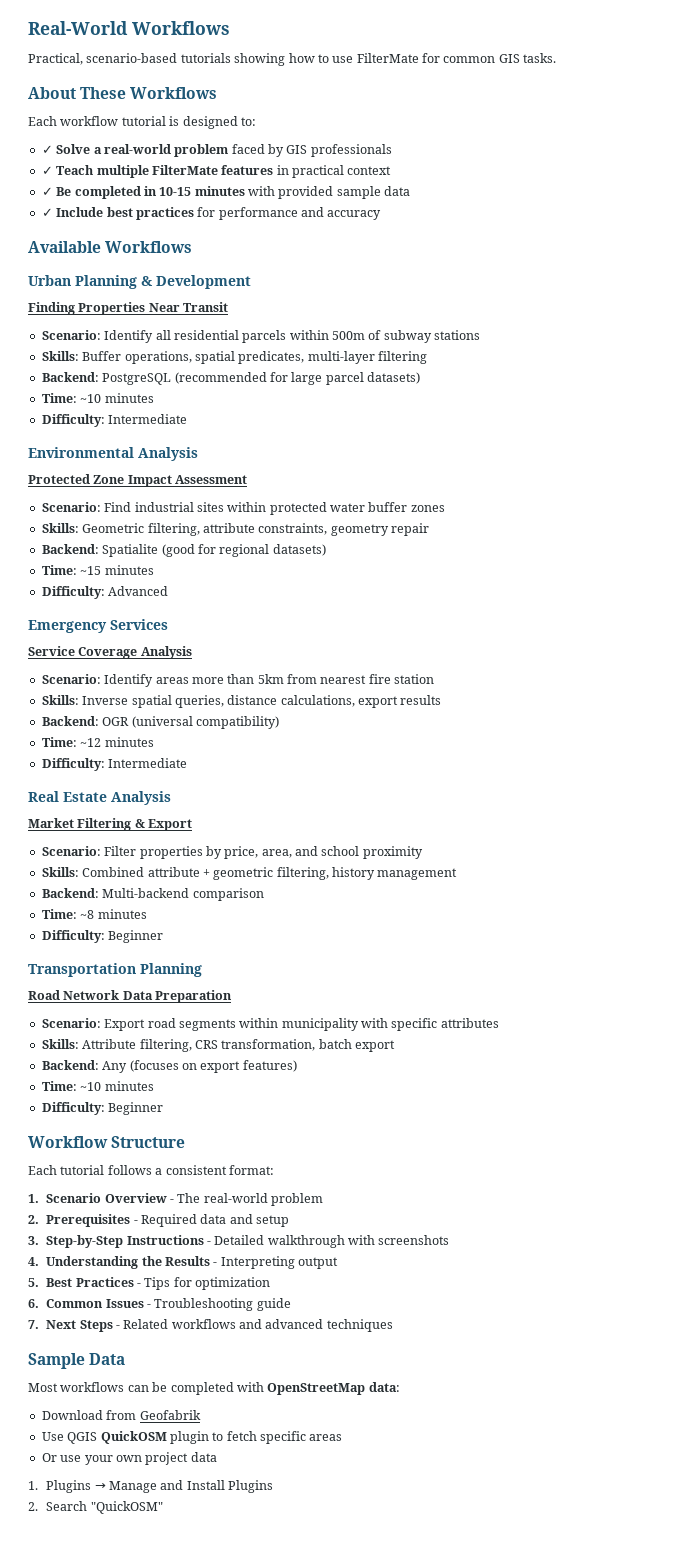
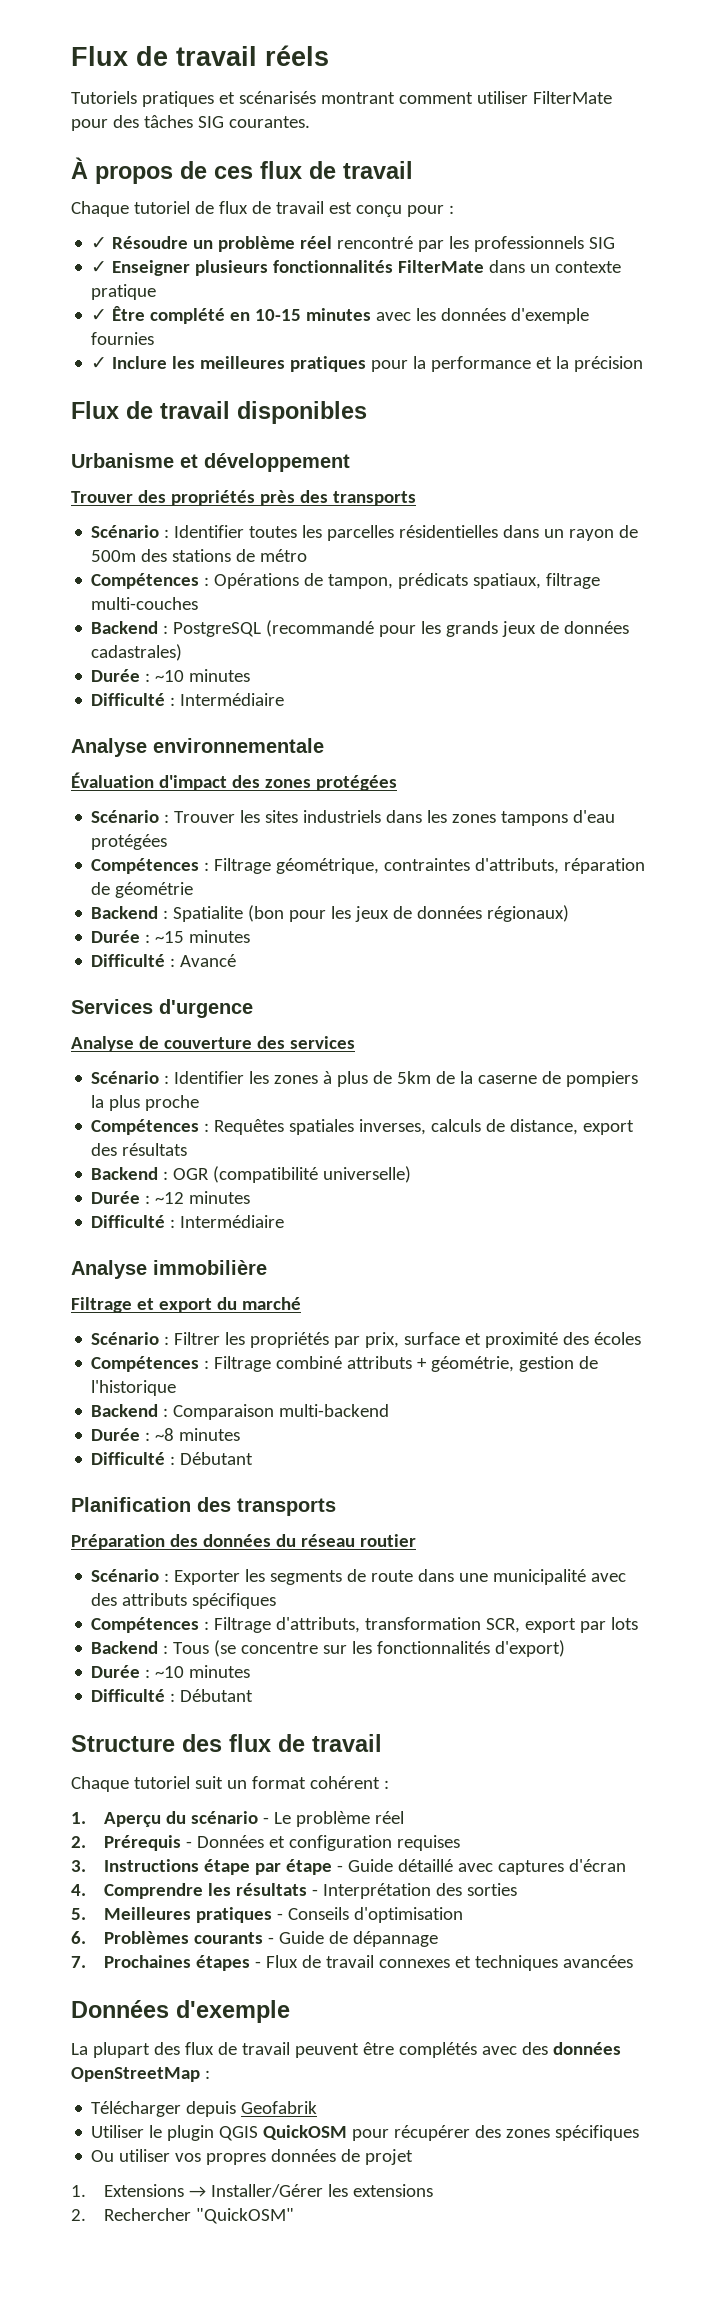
- Real-World Workflows
- Practical, scenario-based tutorials showing how to use FilterMate for common GIS tasks.
- About These Workflows
- Each workflow tutorial is designed to:
- ✓ Solve a real-world problem faced by GIS professionals
- ✓ Teach multiple FilterMate features in practical context
- ✓ Be completed in 10-15 minutes with provided sample data
- ✓ Include best practices for performance and accuracy
- Available Workflows
- Urban Planning & Development
- Finding Properties Near Transit
- Scenario: Identify all residential parcels within 500m of subway stations
- Skills: Buffer operations, spatial predicates, multi-layer filtering
- Backend: PostgreSQL (recommended for large parcel datasets)
- Time: ~10 minutes
- Difficulty: Intermediate
- Environmental Analysis
- Protected Zone Impact Assessment
- Scenario: Find industrial sites within protected water buffer zones
- Skills: Geometric filtering, attribute constraints, geometry repair
- Backend: Spatialite (good for regional datasets)
- Time: ~15 minutes
- Difficulty: Advanced
- Emergency Services
- Service Coverage Analysis
- Scenario: Identify areas more than 5km from nearest fire station
- Skills: Inverse spatial queries, distance calculations, export results
- Backend: OGR (universal compatibility)
- Time: ~12 minutes
- Difficulty: Intermediate
- Real Estate Analysis
- Market Filtering & Export
- Scenario: Filter properties by price, area, and school proximity
- Skills: Combined attribute + geometric filtering, history management
- Backend: Multi-backend comparison
- Time: ~8 minutes
- Difficulty: Beginner
- Transportation Planning
- Road Network Data Preparation
- Scenario: Export road segments within municipality with specific attributes
- Skills: Attribute filtering, CRS transformation, batch export
- Backend: Any (focuses on export features)
- Time: ~10 minutes
- Difficulty: Beginner
- Workflow Structure
- Each tutorial follows a consistent format:
- 1. Scenario Overview - The real-world problem
- 2. Prerequisites - Required data and setup
- 3. Step-by-Step Instructions - Detailed walkthrough with screenshots
- 4. Understanding the Results - Interpreting output
- 5. Best Practices - Tips for optimization
- 6. Common Issues - Troubleshooting guide
- 7. Next Steps - Related workflows and advanced techniques
- Sample Data
- Most workflows can be completed with OpenStreetMap data:
- Download from Geofabrik
- Use QGIS QuickOSM plugin to fetch specific areas
- Or use your own project data
- 1. Plugins → Manage and Install Plugins
- 2. Search "QuickOSM"
+ Flux de travail réels
+ Tutoriels pratiques et scénarisés montrant comment utiliser FilterMate pour des tâches SIG courantes.
+ À propos de ces flux de travail
+ Chaque tutoriel de flux de travail est conçu pour :
+ ✓ Résoudre un problème réel rencontré par les professionnels SIG
+ ✓ Enseigner plusieurs fonctionnalités FilterMate dans un contexte pratique
+ ✓ Être complété en 10-15 minutes avec les données d'exemple fournies
+ ✓ Inclure les meilleures pratiques pour la performance et la précision
+ Flux de travail disponibles
+ Urbanisme et développement
+ Trouver des propriétés près des transports
+ Scénario : Identifier toutes les parcelles résidentielles dans un rayon de 500m des stations de métro
+ Compétences : Opérations de tampon, prédicats spatiaux, filtrage multi-couches
+ Backend : PostgreSQL (recommandé pour les grands jeux de données cadastrales)
+ Durée : ~10 minutes
+ Difficulté : Intermédiaire
+ Analyse environnementale
+ Évaluation d'impact des zones protégées
+ Scénario : Trouver les sites industriels dans les zones tampons d'eau protégées
+ Compétences : Filtrage géométrique, contraintes d'attributs, réparation de géométrie
+ Backend : Spatialite (bon pour les jeux de données régionaux)
+ Durée : ~15 minutes
+ Difficulté : Avancé
+ Services d'urgence
+ Analyse de couverture des services
+ Scénario : Identifier les zones à plus de 5km de la caserne de pompiers la plus proche
+ Compétences : Requêtes spatiales inverses, calculs de distance, export des résultats
+ Backend : OGR (compatibilité universelle)
+ Durée : ~12 minutes
+ Difficulté : Intermédiaire
+ Analyse immobilière
+ Filtrage et export du marché
+ Scénario : Filtrer les propriétés par prix, surface et proximité des écoles
+ Compétences : Filtrage combiné attributs + géométrie, gestion de l'historique
+ Backend : Comparaison multi-backend
+ Durée : ~8 minutes
+ Difficulté : Débutant
+ Planification des transports
+ Préparation des données du réseau routier
+ Scénario : Exporter les segments de route dans une municipalité avec des attributs spécifiques
+ Compétences : Filtrage d'attributs, transformation SCR, export par lots
+ Backend : Tous (se concentre sur les fonctionnalités d'export)
+ Durée : ~10 minutes
+ Difficulté : Débutant
+ Structure des flux de travail
+ Chaque tutoriel suit un format cohérent :
+ 1. Aperçu du scénario - Le problème réel
+ 2. Prérequis - Données et configuration requises
+ 3. Instructions étape par étape - Guide détaillé avec captures d'écran
+ 4. Comprendre les résultats - Interprétation des sorties
+ 5. Meilleures pratiques - Conseils d'optimisation
+ 6. Problèmes courants - Guide de dépannage
+ 7. Prochaines étapes - Flux de travail connexes et techniques avancées
+ Données d'exemple
+ La plupart des flux de travail peuvent être complétés avec des données OpenStreetMap :
+ Télécharger depuis Geofabrik
+ Utiliser le plugin QGIS QuickOSM pour récupérer des zones spécifiques
+ Ou utiliser vos propres données de projet
+ 1. Extensions → Installer/Gérer les extensions
+ 2. Rechercher "QuickOSM"

